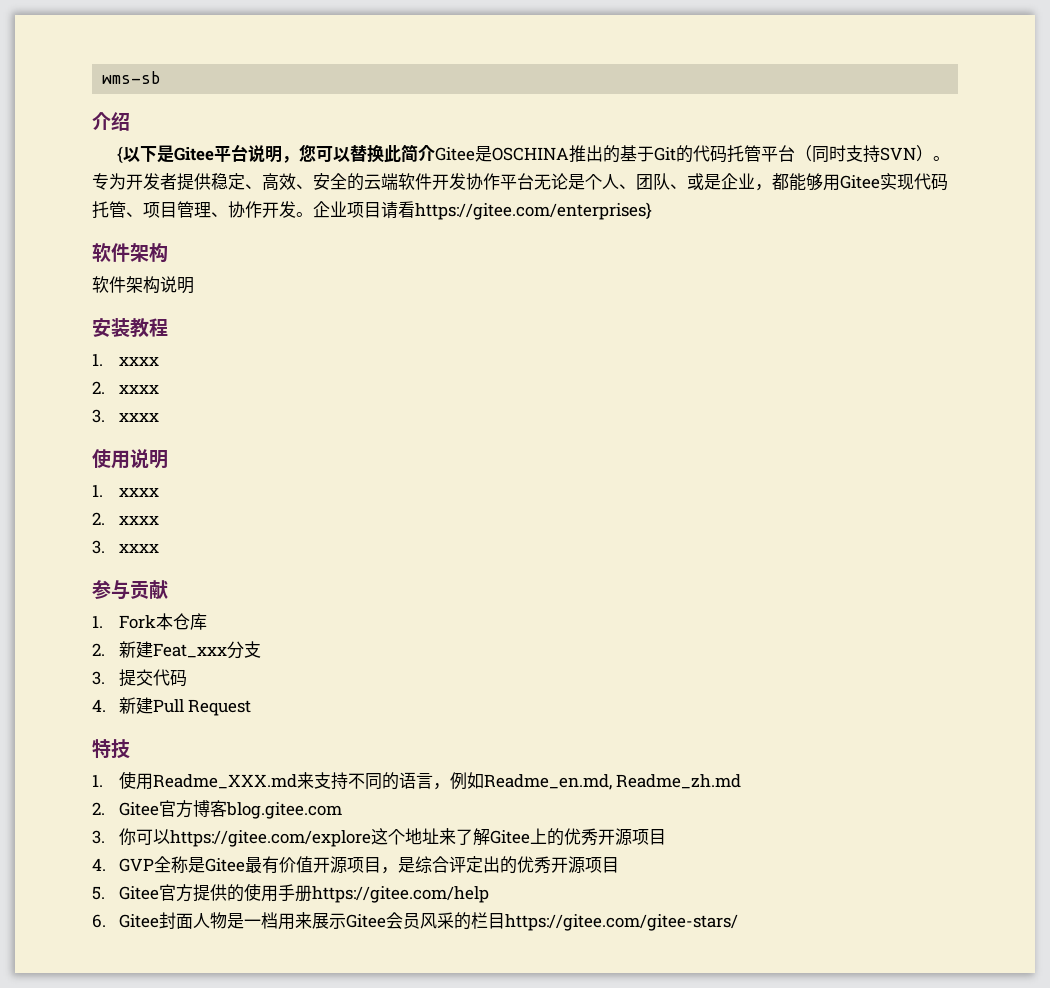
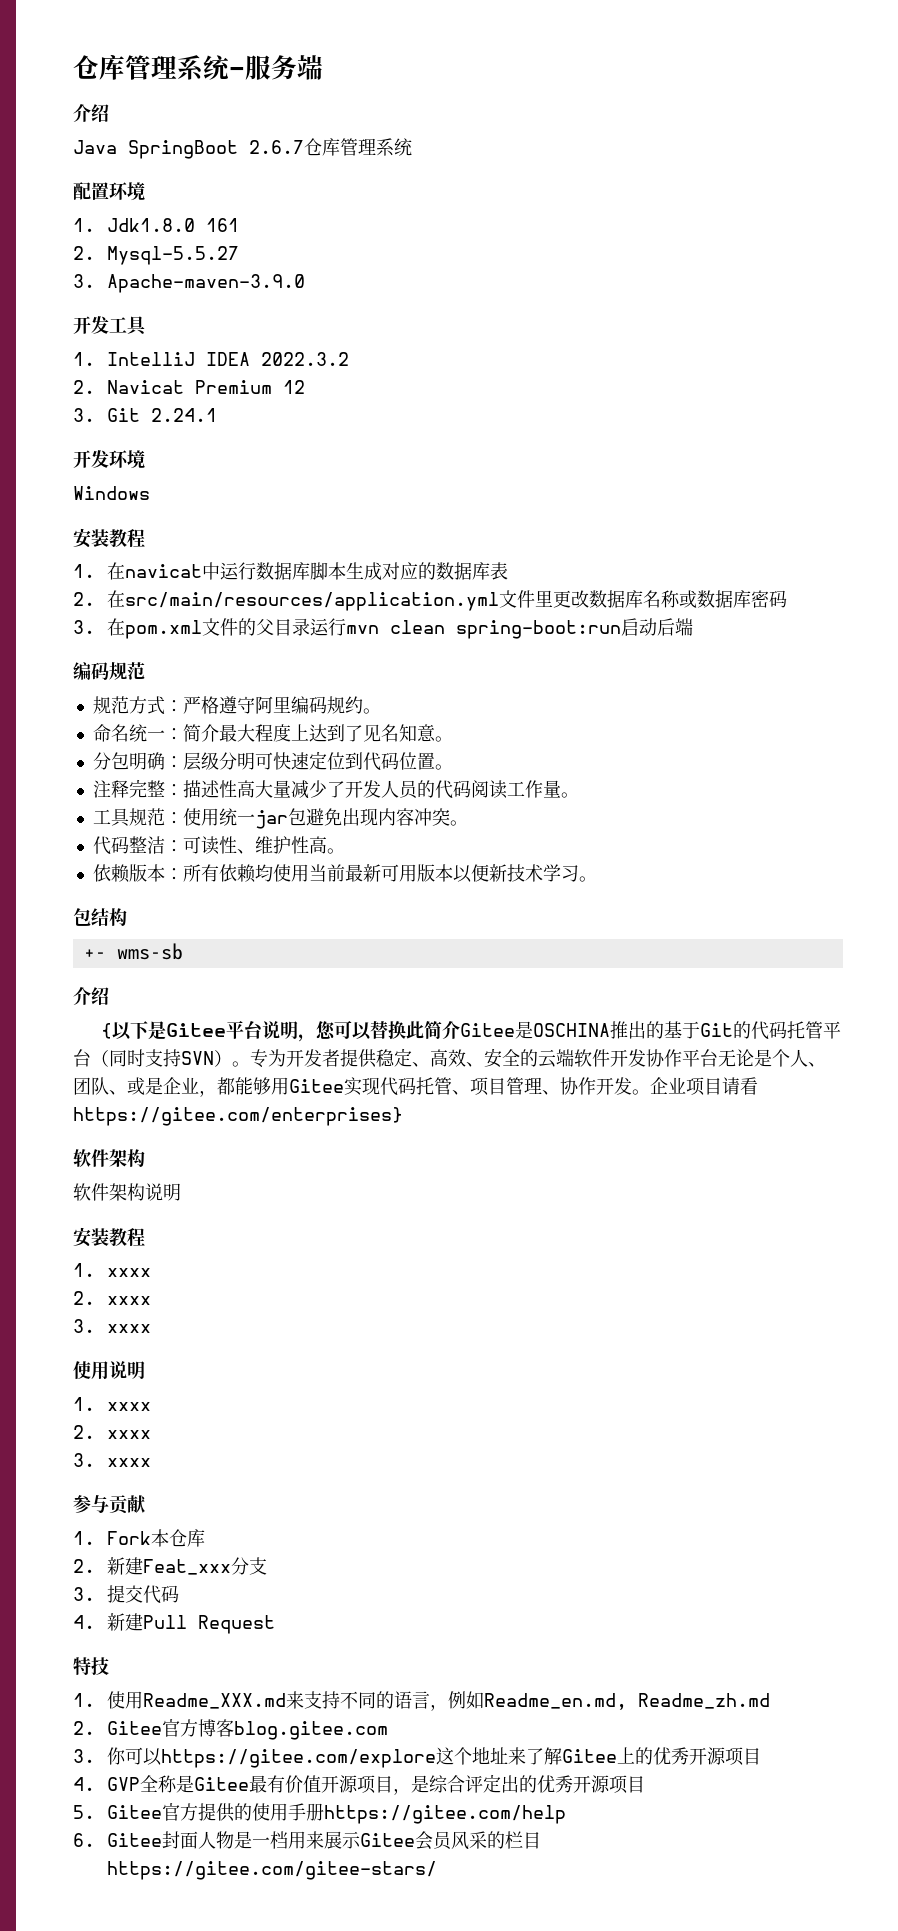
- wms-sb
+ 仓库管理系统-服务端
+ 介绍
+ Java SpringBoot 2.6.7仓库管理系统
+ 配置环境
+ 1. Jdk1.8.0 161
+ 2. Mysql-5.5.27
+ 3. Apache-maven-3.9.0
+ 开发工具
+ 1. IntelliJ IDEA 2022.3.2
+ 2. Navicat Premium 12
+ 3. Git 2.24.1
+ 开发环境
+ Windows
+ 安装教程
+ 1.在navicat中运行数据库脚本生成对应的数据库表
+ 2.在src/main/resources/application.yml文件里更改数据库名称或数据库密码
+ 3.在pom.xml文件的父目录运行mvn clean spring-boot:run启动后端
+ 编码规范
+ 规范方式：严格遵守阿里编码规约。
+ 命名统一：简介最大程度上达到了见名知意。
+ 分包明确：层级分明可快速定位到代码位置。
+ 注释完整：描述性高大量减少了开发人员的代码阅读工作量。
+ 工具规范：使用统一jar包避免出现内容冲突。
+ 代码整洁：可读性、维护性高。
+ 依赖版本：所有依赖均使用当前最新可用版本以便新技术学习。
+ 包结构
+ +- wms-sb

